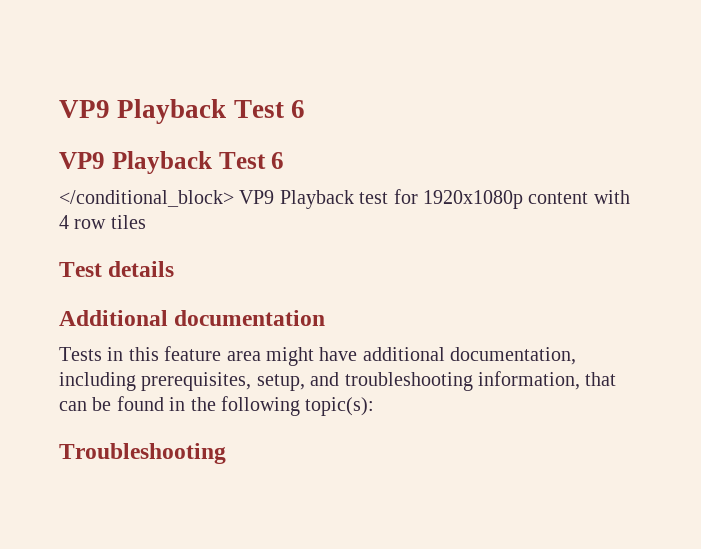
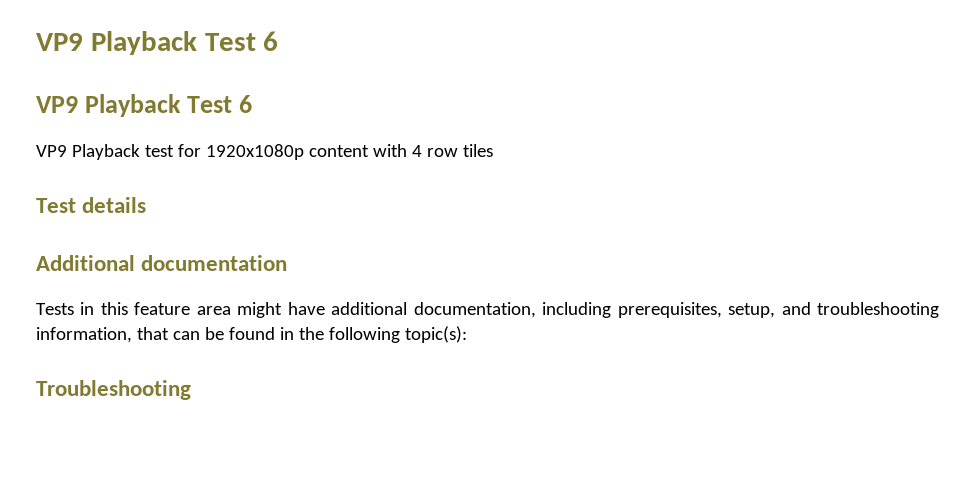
- </conditional_block> VP9 Playback test for 1920x1080p content with 4 row tiles
+ VP9 Playback test for 1920x1080p content with 4 row tiles

